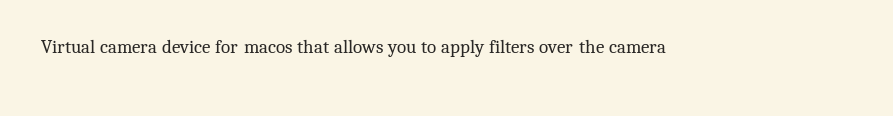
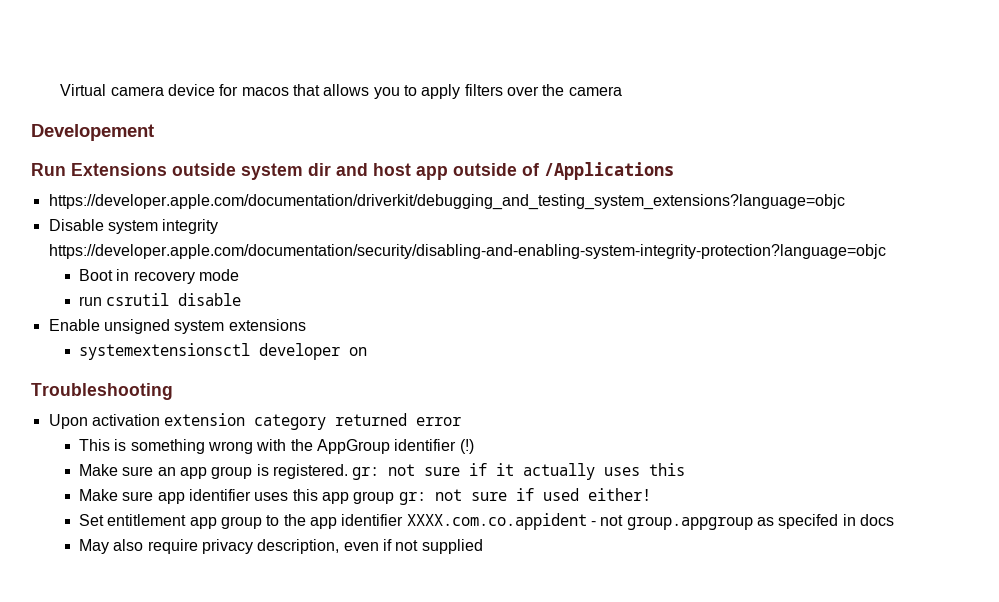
+ Developement
+ Run Extensions outside system dir and host app outside of /Applications
+ https://developer.apple.com/documentation/driverkit/debugging_and_testing_system_extensions?language=objc
+ Disable system integrity https://developer.apple.com/documentation/security/disabling-and-enabling-system-integrity-protection?language=objc
+ Boot in recovery mode
+ run csrutil disable
+ Enable unsigned system extensions
+ systemextensionsctl developer on
+ Troubleshooting
+ Upon activation extension category returned error
+ This is something wrong with the AppGroup identifier (!)
+ Make sure an app group is registered. gr: not sure if it actually uses this
+ Make sure app identifier uses this app group gr: not sure if used either!
+ Set entitlement app group to the app identifier XXXX.com.co.appident - not group.appgroup as specifed in docs
+ May also require privacy description, even if not supplied

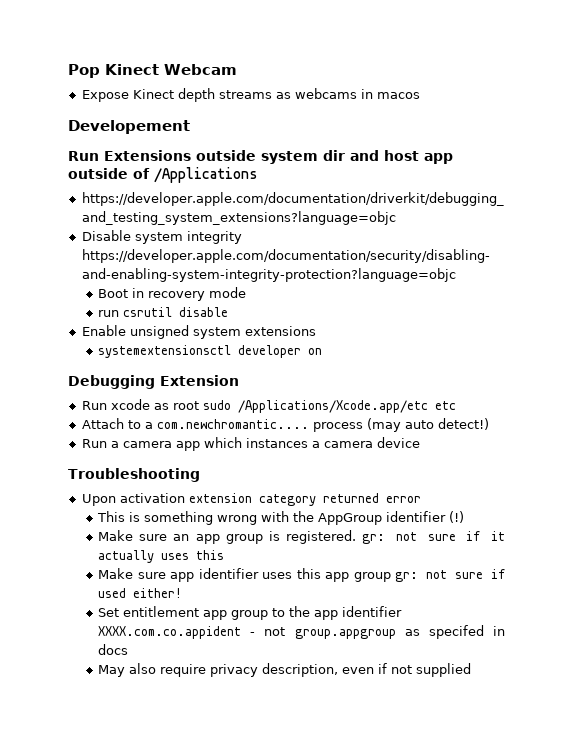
- Virtual camera device for macos that allows you to apply filters over the camera
+ Pop Kinect Webcam
+ Expose Kinect depth streams as webcams in macos
+ Debugging Extension
+ Run xcode as root sudo /Applications/Xcode.app/etc etc
+ Attach to a com.newchromantic.... process (may auto detect!)
+ Run a camera app which instances a camera device

